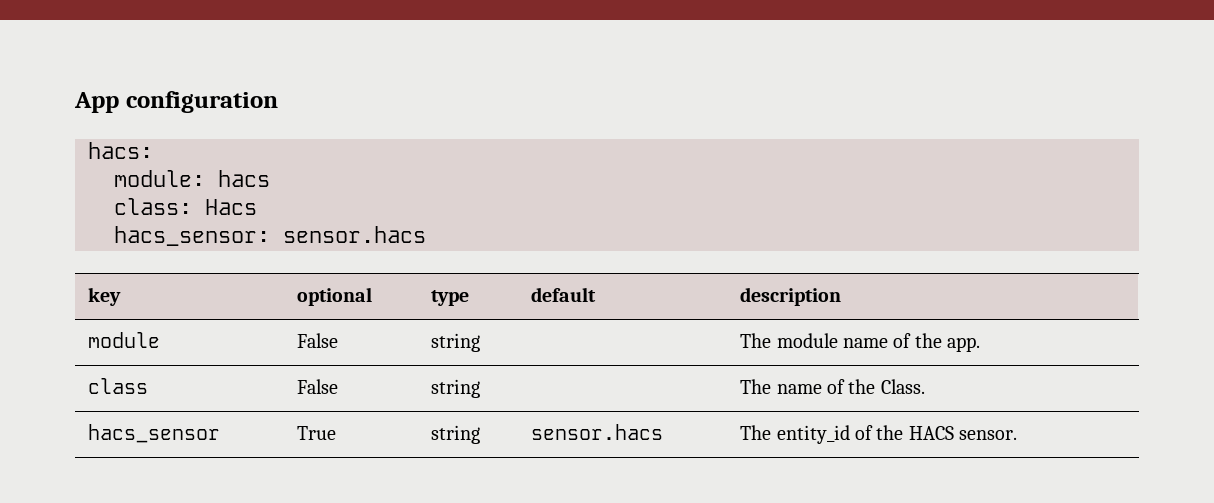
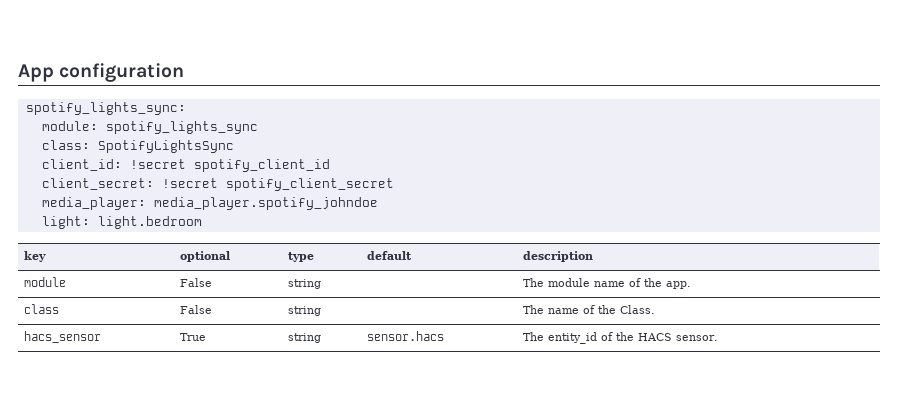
- hacs:
+ spotify_lights_sync:
- module: hacs
+ module: spotify_lights_sync
- class: Hacs
- hacs_sensor: sensor.hacs
+ class: SpotifyLightsSync
+ client_id: !secret spotify_client_id
+ client_secret: !secret spotify_client_secret
+ media_player: media_player.spotify_johndoe
+ light: light.bedroom

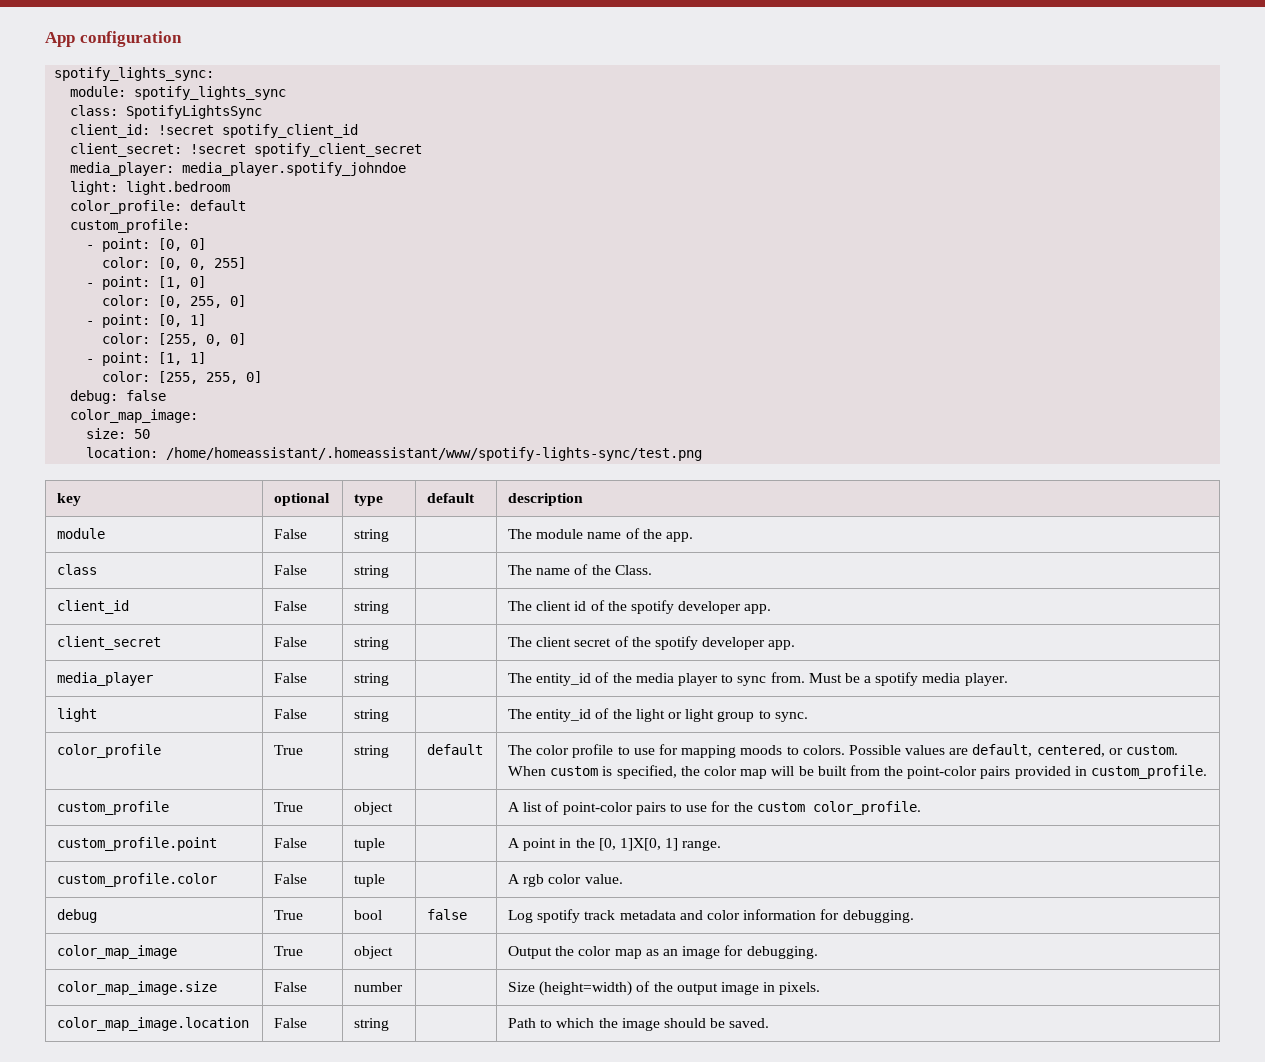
+ color_profile: default
+ custom_profile:
+ - point: [0, 0]
+ color: [0, 0, 255]
+ - point: [1, 0]
+ color: [0, 255, 0]
+ - point: [0, 1]
+ color: [255, 0, 0]
+ - point: [1, 1]
+ color: [255, 255, 0]
+ debug: false
+ color_map_image:
+ size: 50
+ location: /home/homeassistant/.homeassistant/www/spotify-lights-sync/test.png
- hacs_sensor | True | string | sensor.hacs | The entity_id of the HACS sensor.
+ client_id | False | string | | The client id of the spotify developer app.
+ client_secret | False | string | | The client secret of the spotify developer app.
+ media_player | False | string | | The entity_id of the media player to sync from. Must be a spotify media player.
+ light | False | string | | The entity_id of the light or light group to sync.
+ color_profile | True | string | default | The color profile to use for mapping moods to colors. Possible values are default, centered, or custom. When custom is specified, the color map will be built from the point-color pairs provided in custom_profile.
+ custom_profile | True | object | | A list of point-color pairs to use for the custom color_profile.
+ custom_profile.point | False | tuple | | A point in the [0, 1]X[0, 1] range.
+ custom_profile.color | False | tuple | | A rgb color value.
+ debug | True | bool | false | Log spotify track metadata and color information for debugging.
+ color_map_image | True | object | | Output the color map as an image for debugging.
+ color_map_image.size | False | number | | Size (height=width) of the output image in pixels.
+ color_map_image.location | False | string | | Path to which the image should be saved.

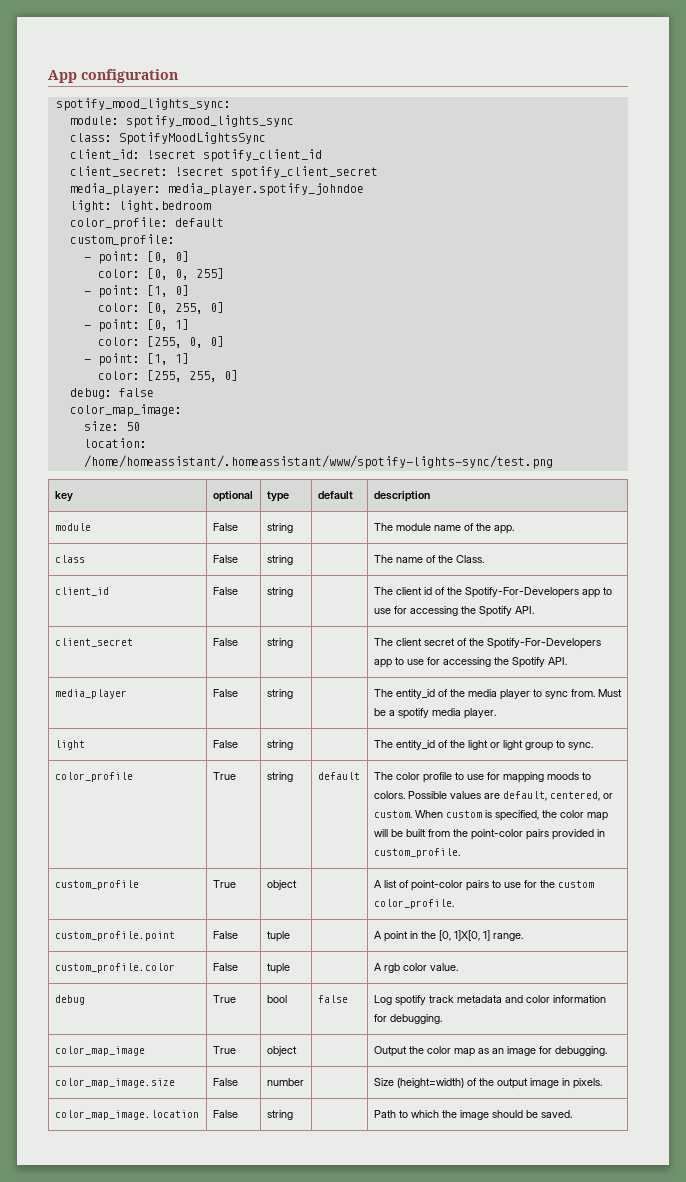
- spotify_lights_sync:
+ spotify_mood_lights_sync:
- module: spotify_lights_sync
+ module: spotify_mood_lights_sync
- class: SpotifyLightsSync
+ class: SpotifyMoodLightsSync
- client_id | False | string | | The client id of the spotify developer app.
+ client_id | False | string | | The client id of the Spotify-For-Developers app to use for accessing the Spotify API.
- client_secret | False | string | | The client secret of the spotify developer app.
+ client_secret | False | string | | The client secret of the Spotify-For-Developers app to use for accessing the Spotify API.

